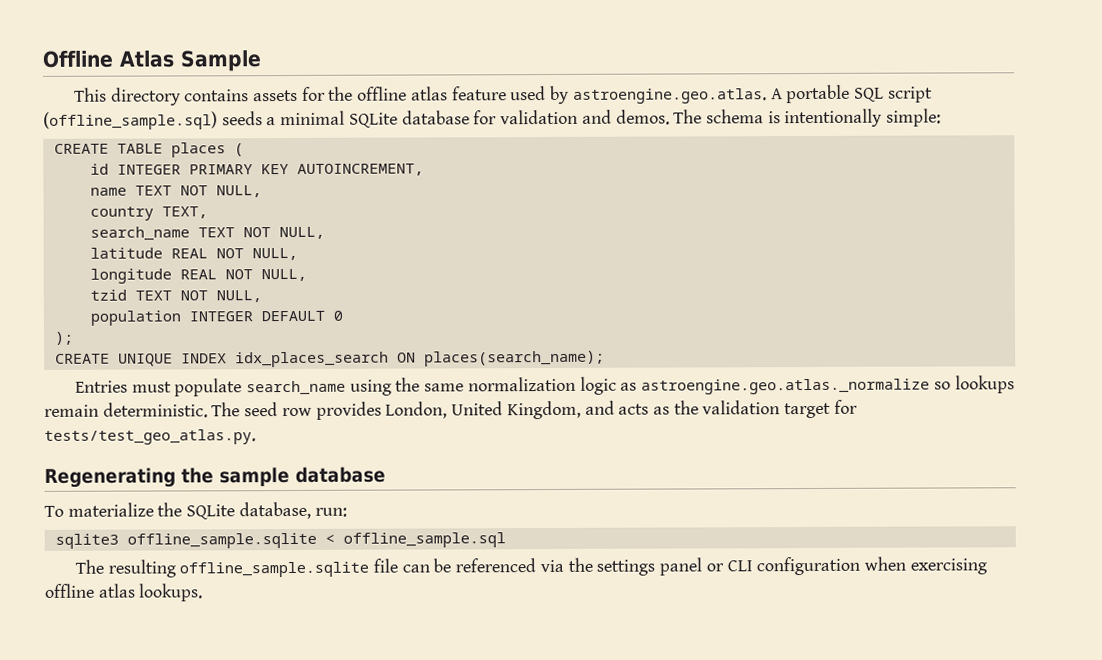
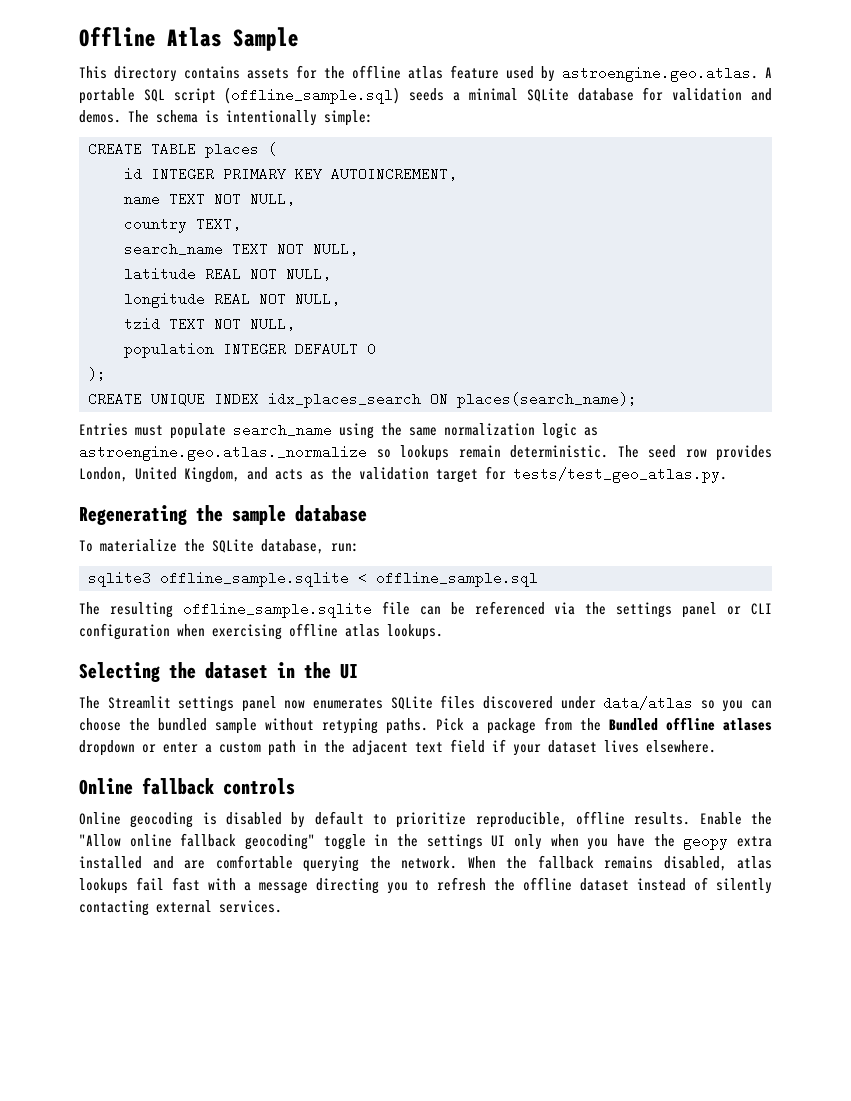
+ Selecting the dataset in the UI
+ The Streamlit settings panel now enumerates SQLite files discovered under data/atlas so you can choose the bundled sample without retyping paths. Pick a package from the Bundled offline atlases dropdown or enter a custom path in the adjacent text field if your dataset lives elsewhere.
+ Online fallback controls
+ Online geocoding is disabled by default to prioritize reproducible, offline results. Enable the "Allow online fallback geocoding" toggle in the settings UI only when you have the geopy extra installed and are comfortable querying the network. When the fallback remains disabled, atlas lookups fail fast with a message directing you to refresh the offline dataset instead of silently contacting external services.

